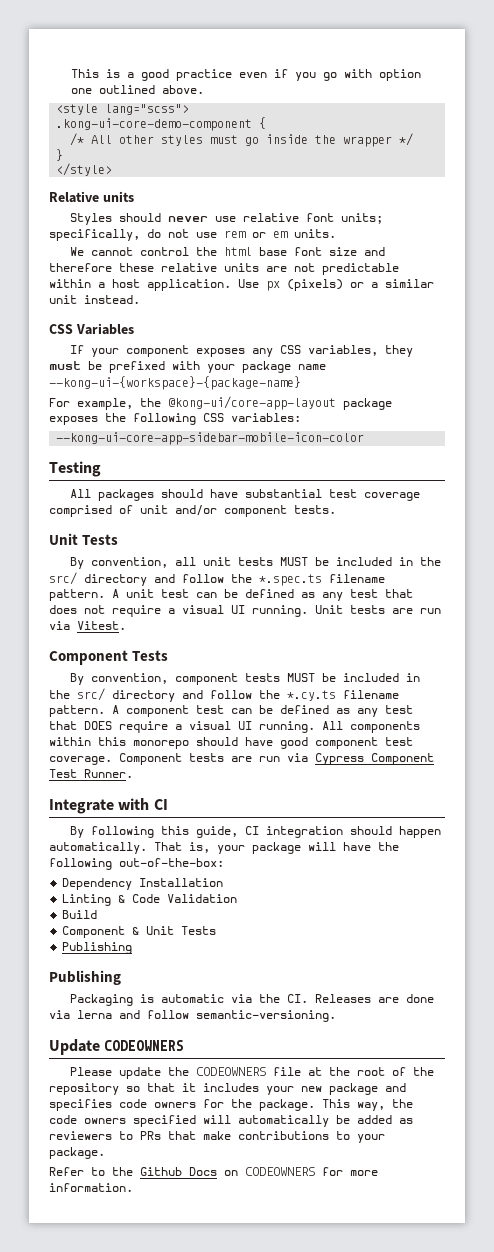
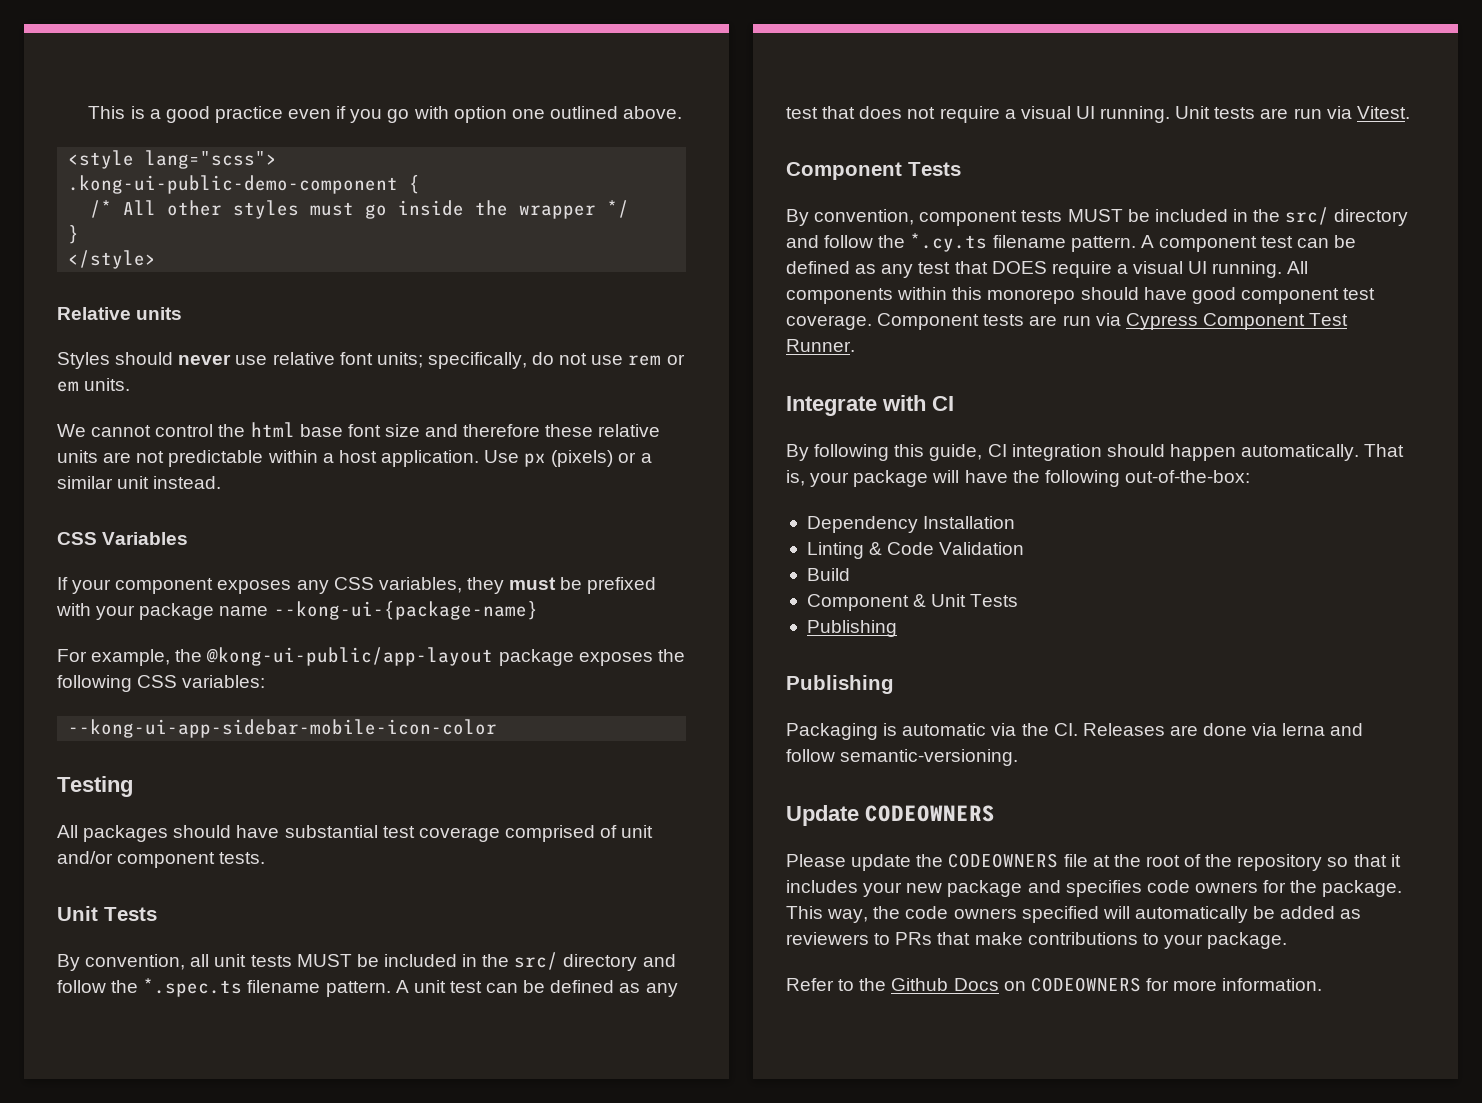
- .kong-ui-core-demo-component {
+ .kong-ui-public-demo-component {
- If your component exposes any CSS variables, they must be prefixed with your package name --kong-ui-{workspace}-{package-name}
+ If your component exposes any CSS variables, they must be prefixed with your package name --kong-ui-{package-name}
- For example, the @kong-ui/core-app-layout package exposes the following CSS variables:
+ For example, the @kong-ui-public/app-layout package exposes the following CSS variables:
- --kong-ui-core-app-sidebar-mobile-icon-color
+ --kong-ui-app-sidebar-mobile-icon-color

